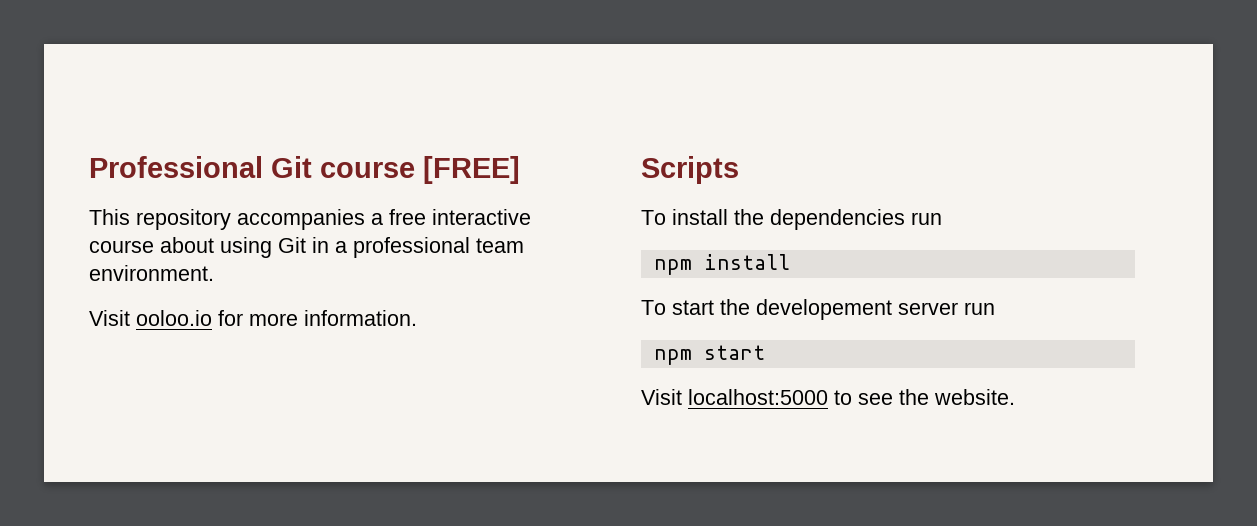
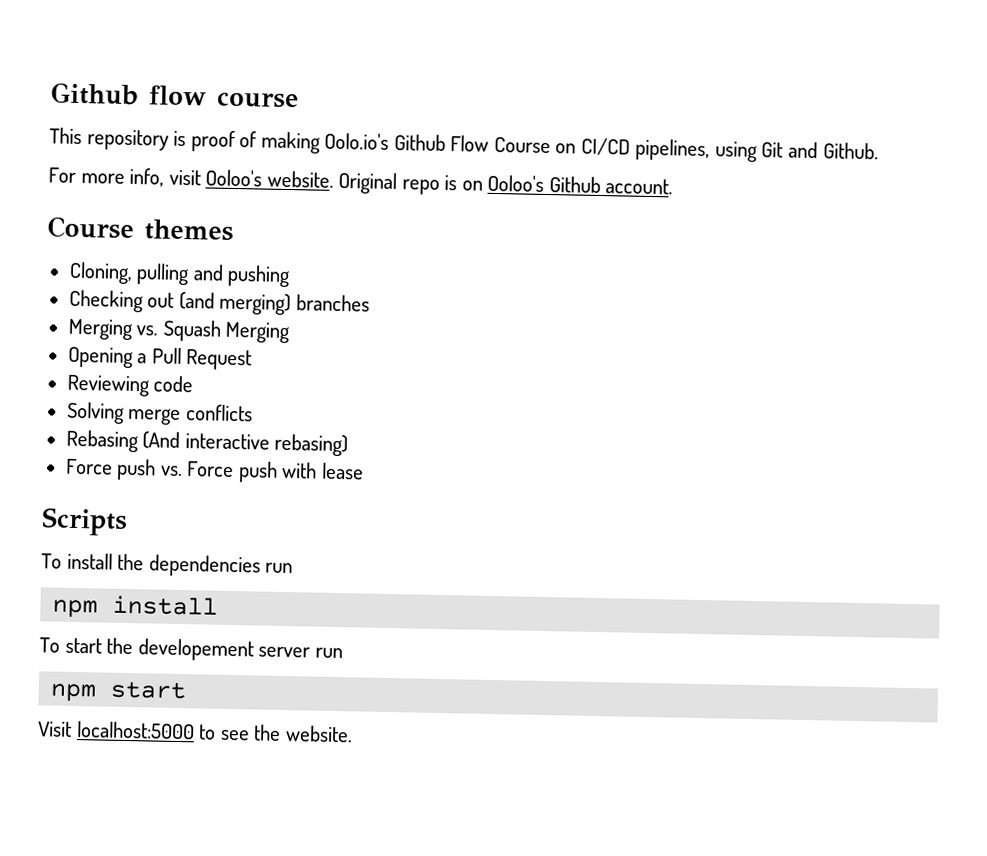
- Professional Git course [FREE]
+ Github flow course
- This repository accompanies a free interactive course about using Git in a professional team environment.
- Visit ooloo.io for more information.
+ This repository is proof of making Oolo.io's Github Flow Course on CI/CD pipelines, using Git and Github.
+ For more info, visit Ooloo's website. Original repo is on Ooloo's Github account.
+ Course themes
+ Cloning, pulling and pushing
+ Checking out (and merging) branches
+ Merging vs. Squash Merging
+ Opening a Pull Request
+ Reviewing code
+ Solving merge conflicts
+ Rebasing (And interactive rebasing)
+ Force push vs. Force push with lease

